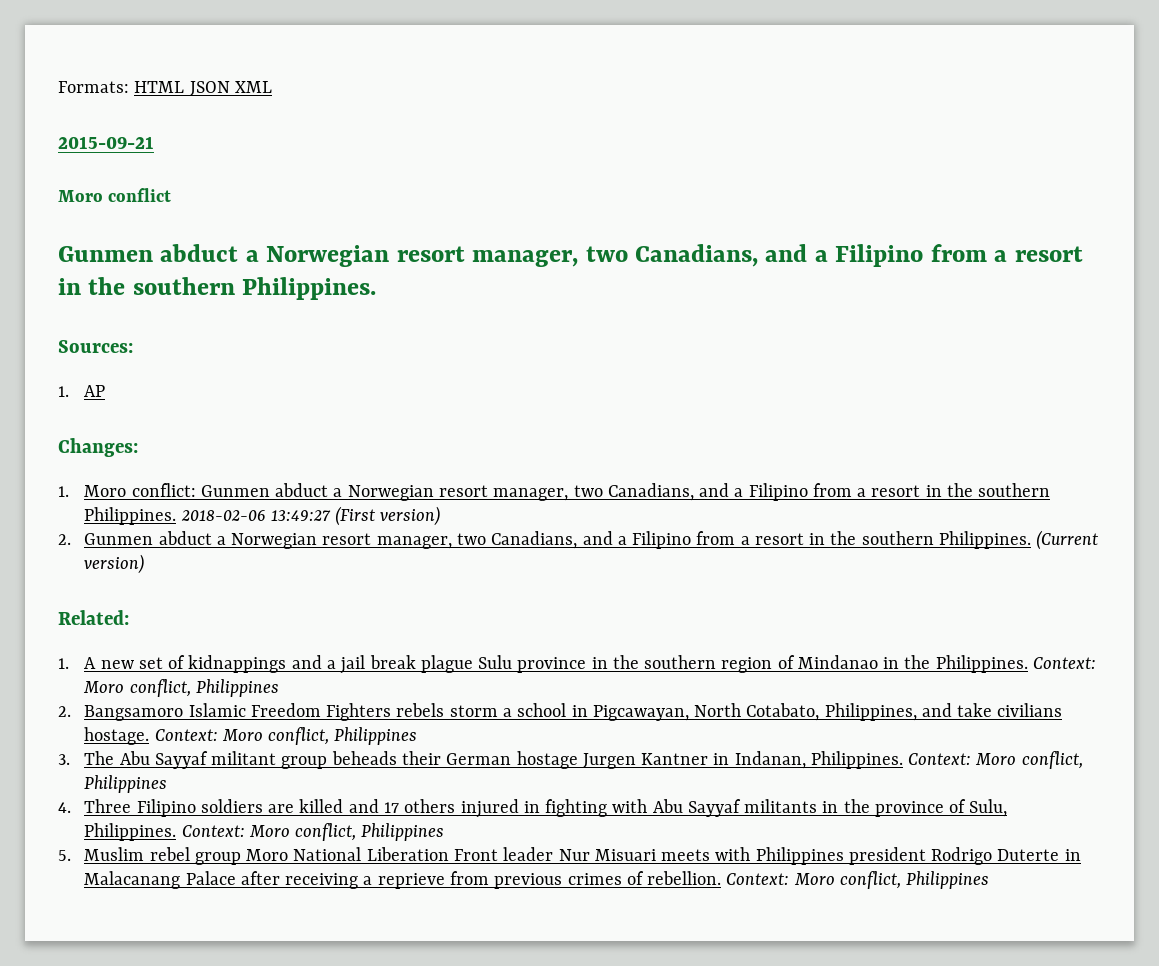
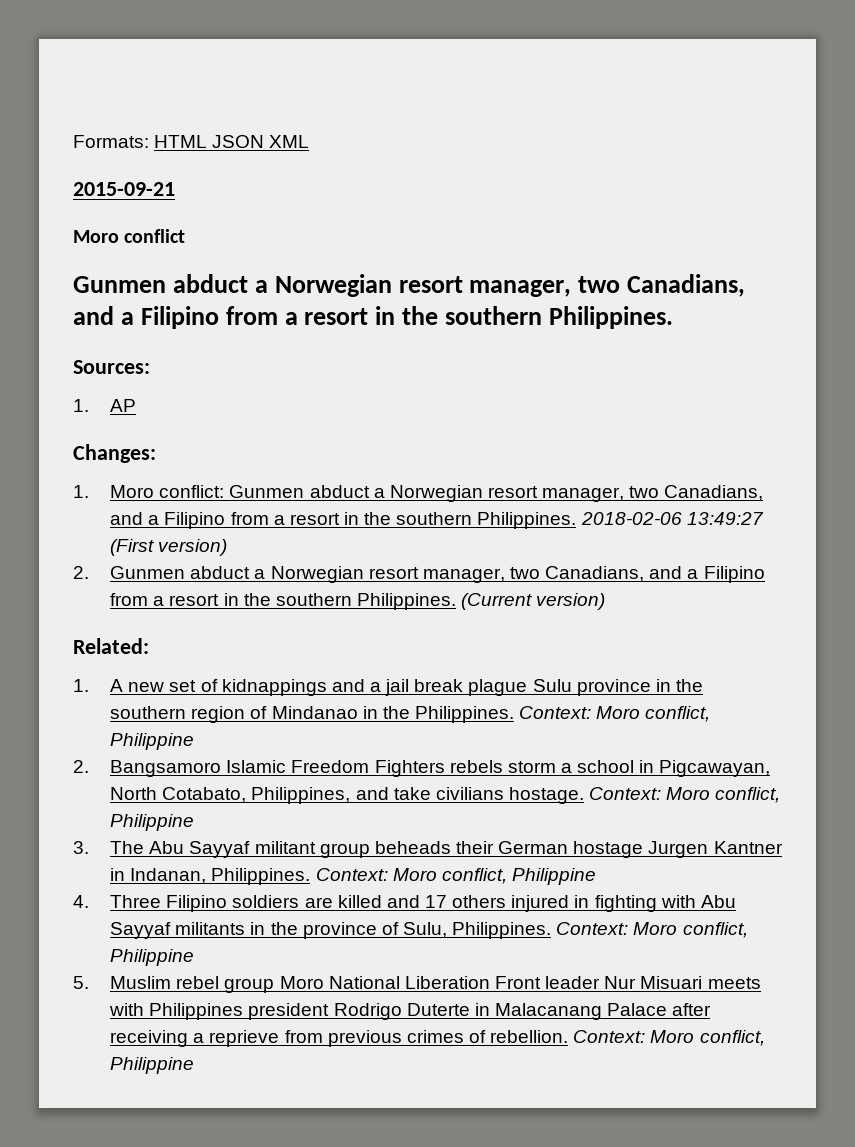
- 1. A new set of kidnappings and a jail break plague Sulu province in the southern region of Mindanao in the Philippines. Context: Moro conflict, Philippines
+ 1. A new set of kidnappings and a jail break plague Sulu province in the southern region of Mindanao in the Philippines. Context: Moro conflict, Philippine
- 2. Bangsamoro Islamic Freedom Fighters rebels storm a school in Pigcawayan, North Cotabato, Philippines, and take civilians hostage. Context: Moro conflict, Philippines
+ 2. Bangsamoro Islamic Freedom Fighters rebels storm a school in Pigcawayan, North Cotabato, Philippines, and take civilians hostage. Context: Moro conflict, Philippine
- 3. The Abu Sayyaf militant group beheads their German hostage Jurgen Kantner in Indanan, Philippines. Context: Moro conflict, Philippines
+ 3. The Abu Sayyaf militant group beheads their German hostage Jurgen Kantner in Indanan, Philippines. Context: Moro conflict, Philippine
- 4. Three Filipino soldiers are killed and 17 others injured in fighting with Abu Sayyaf militants in the province of Sulu, Philippines. Context: Moro conflict, Philippines
+ 4. Three Filipino soldiers are killed and 17 others injured in fighting with Abu Sayyaf militants in the province of Sulu, Philippines. Context: Moro conflict, Philippine
- 5. Muslim rebel group Moro National Liberation Front leader Nur Misuari meets with Philippines president Rodrigo Duterte in Malacanang Palace after receiving a reprieve from previous crimes of rebellion. Context: Moro conflict, Philippines
+ 5. Muslim rebel group Moro National Liberation Front leader Nur Misuari meets with Philippines president Rodrigo Duterte in Malacanang Palace after receiving a reprieve from previous crimes of rebellion. Context: Moro conflict, Philippine

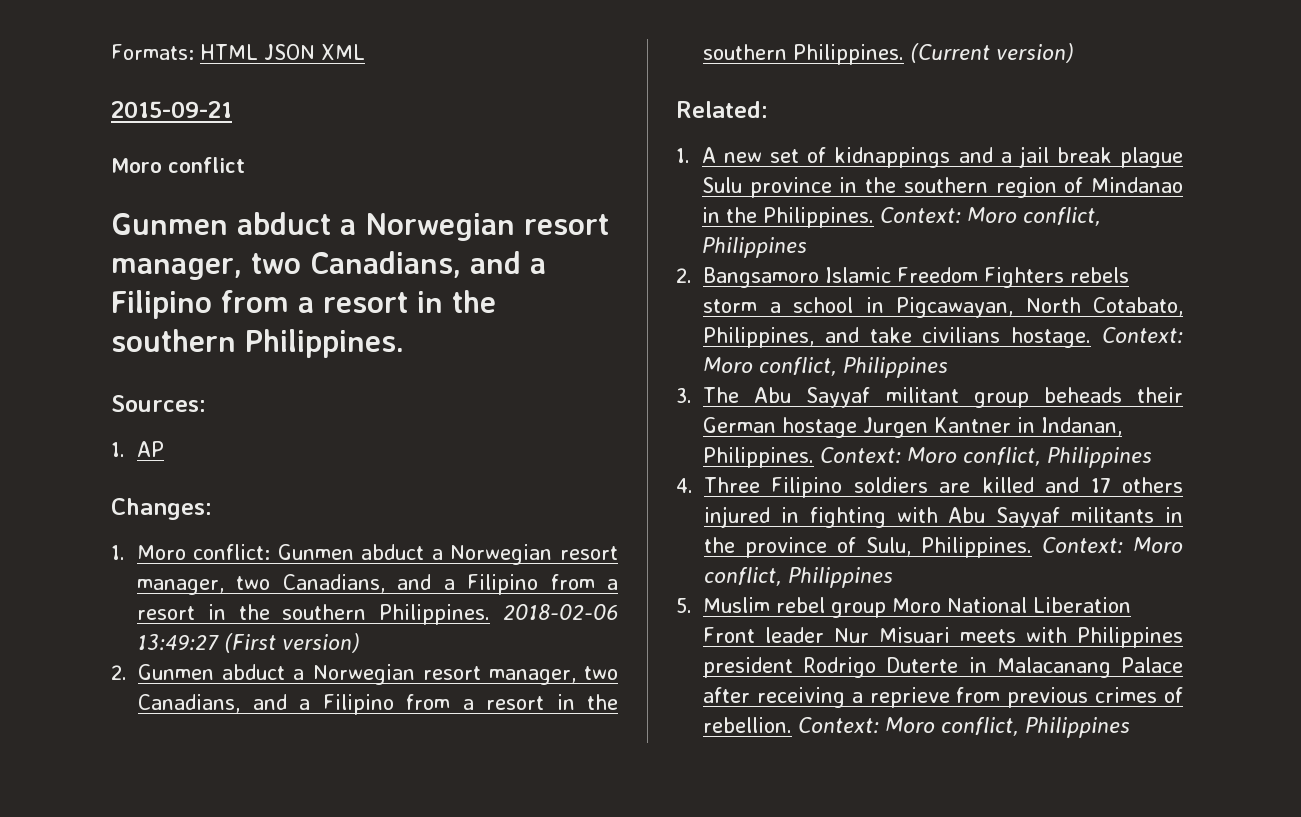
- 1. A new set of kidnappings and a jail break plague Sulu province in the southern region of Mindanao in the Philippines. Context: Moro conflict, Philippine
+ 1. A new set of kidnappings and a jail break plague Sulu province in the southern region of Mindanao in the Philippines. Context: Moro conflict, Philippines
- 2. Bangsamoro Islamic Freedom Fighters rebels storm a school in Pigcawayan, North Cotabato, Philippines, and take civilians hostage. Context: Moro conflict, Philippine
+ 2. Bangsamoro Islamic Freedom Fighters rebels storm a school in Pigcawayan, North Cotabato, Philippines, and take civilians hostage. Context: Moro conflict, Philippines
- 3. The Abu Sayyaf militant group beheads their German hostage Jurgen Kantner in Indanan, Philippines. Context: Moro conflict, Philippine
+ 3. The Abu Sayyaf militant group beheads their German hostage Jurgen Kantner in Indanan, Philippines. Context: Moro conflict, Philippines
- 4. Three Filipino soldiers are killed and 17 others injured in fighting with Abu Sayyaf militants in the province of Sulu, Philippines. Context: Moro conflict, Philippine
+ 4. Three Filipino soldiers are killed and 17 others injured in fighting with Abu Sayyaf militants in the province of Sulu, Philippines. Context: Moro conflict, Philippines
- 5. Muslim rebel group Moro National Liberation Front leader Nur Misuari meets with Philippines president Rodrigo Duterte in Malacanang Palace after receiving a reprieve from previous crimes of rebellion. Context: Moro conflict, Philippine
+ 5. Muslim rebel group Moro National Liberation Front leader Nur Misuari meets with Philippines president Rodrigo Duterte in Malacanang Palace after receiving a reprieve from previous crimes of rebellion. Context: Moro conflict, Philippines

